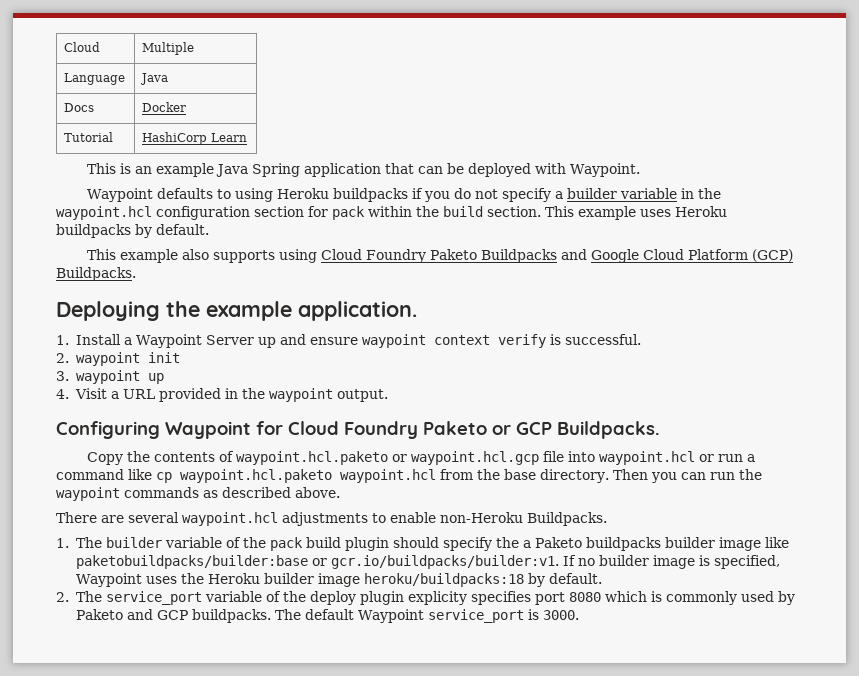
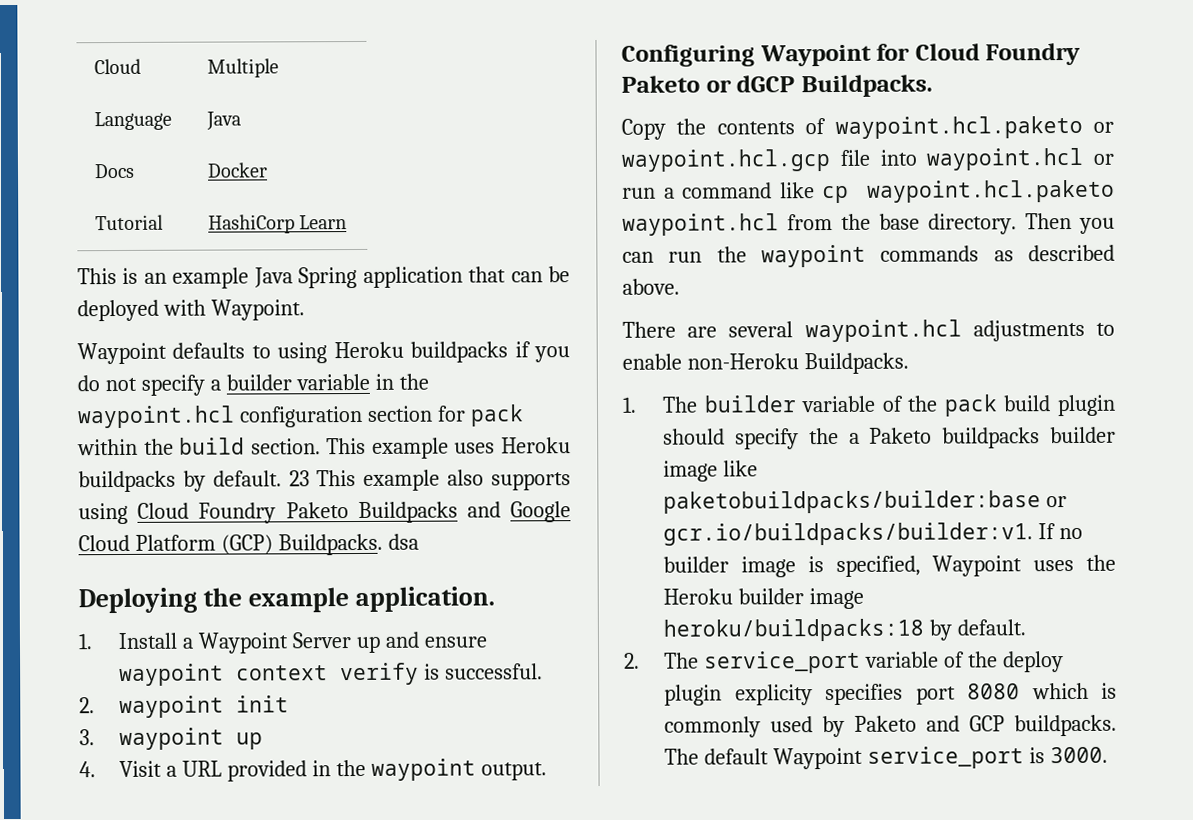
- This example uses Heroku buildpacks by default.
- This example also supports using Cloud Foundry Paketo Buildpacks and Google Cloud Platform (GCP) Buildpacks.
+ This example uses Heroku buildpacks by default. 23 This example also supports using Cloud Foundry Paketo Buildpacks and Google Cloud Platform (GCP) Buildpacks. dsa
- Configuring Waypoint for Cloud Foundry Paketo or GCP Buildpacks.
+ Configuring Waypoint for Cloud Foundry Paketo or dGCP Buildpacks.

